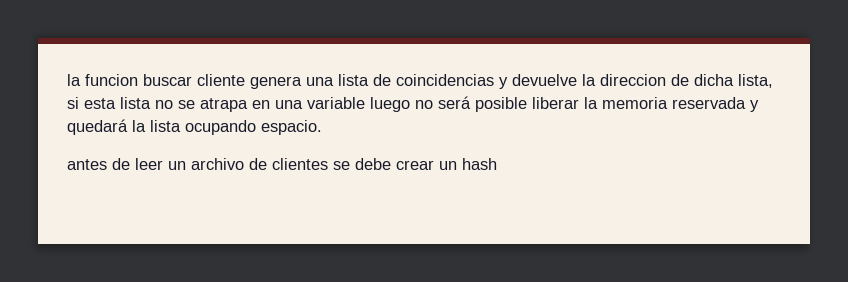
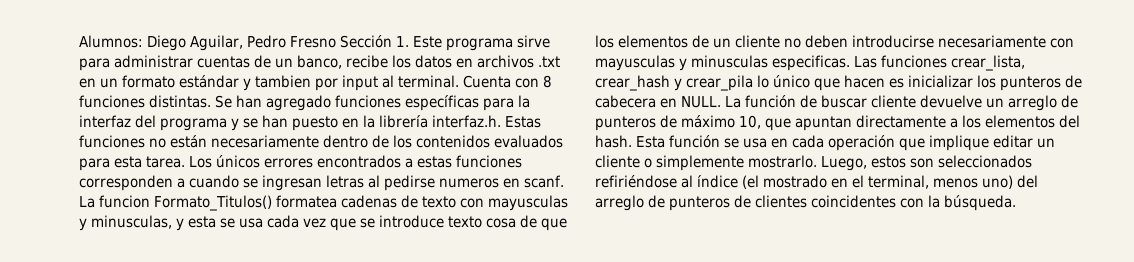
- la funcion buscar cliente genera una lista de coincidencias y devuelve la direccion de dicha lista, si esta lista no se atrapa en una variable luego no será posible liberar la memoria reservada y quedará la lista ocupando espacio.
- antes de leer un archivo de clientes se debe crear un hash
+ Alumnos: Diego Aguilar, Pedro Fresno Sección 1. Este programa sirve para administrar cuentas de un banco, recibe los datos en archivos .txt en un formato estándar y tambien por input al terminal. Cuenta con 8 funciones distintas. Se han agregado funciones específicas para la interfaz del programa y se han puesto en la librería interfaz.h. Estas funciones no están necesariamente dentro de los contenidos evaluados para esta tarea. Los únicos errores encontrados a estas funciones corresponden a cuando se ingresan letras al pedirse numeros en scanf. La funcion Formato_Titulos() formatea cadenas de texto con mayusculas y minusculas, y esta se usa cada vez que se introduce texto cosa de que los elementos de un cliente no deben introducirse necesariamente con mayusculas y minusculas especificas. Las funciones crear_lista, crear_hash y crear_pila lo único que hacen es inicializar los punteros de cabecera en NULL. La función de buscar cliente devuelve un arreglo de punteros de máximo 10, que apuntan directamente a los elementos del hash. Esta función se usa en cada operación que implique editar un cliente o simplemente mostrarlo. Luego, estos son seleccionados refiriéndose al índice (el mostrado en el terminal, menos uno) del arreglo de punteros de clientes coincidentes con la búsqueda.

